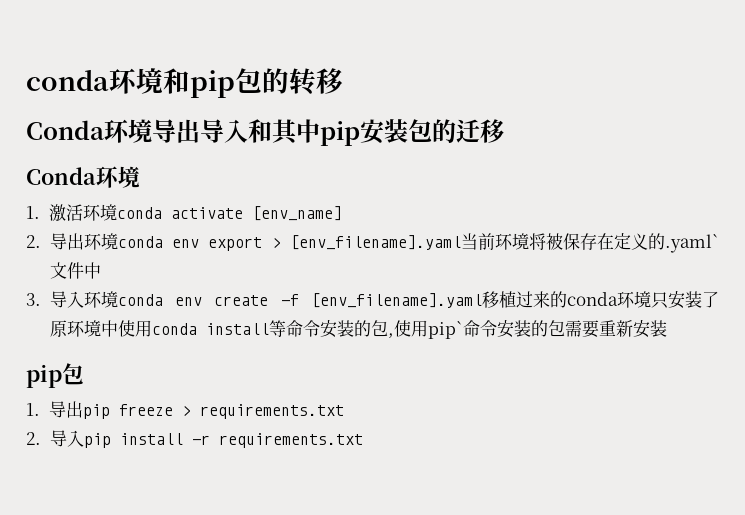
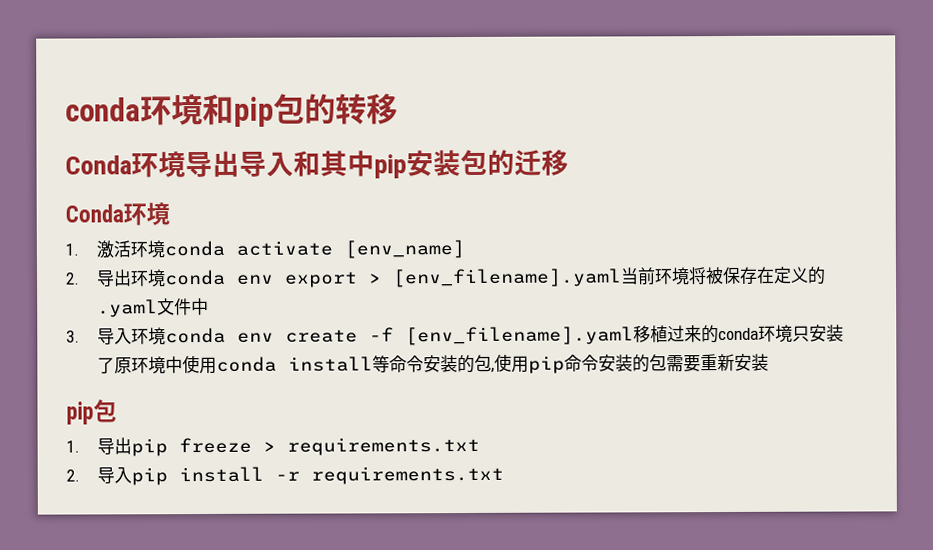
- 2.导出环境conda env export > [env_filename].yaml当前环境将被保存在定义的.yaml`文件中
+ 2.导出环境conda env export > [env_filename].yaml当前环境将被保存在定义的.yaml文件中
- 3.导入环境conda env create -f [env_filename].yaml移植过来的conda环境只安装了原环境中使用conda install等命令安装的包,使用pip`命令安装的包需要重新安装
+ 3.导入环境conda env create -f [env_filename].yaml移植过来的conda环境只安装了原环境中使用conda install等命令安装的包,使用pip命令安装的包需要重新安装

